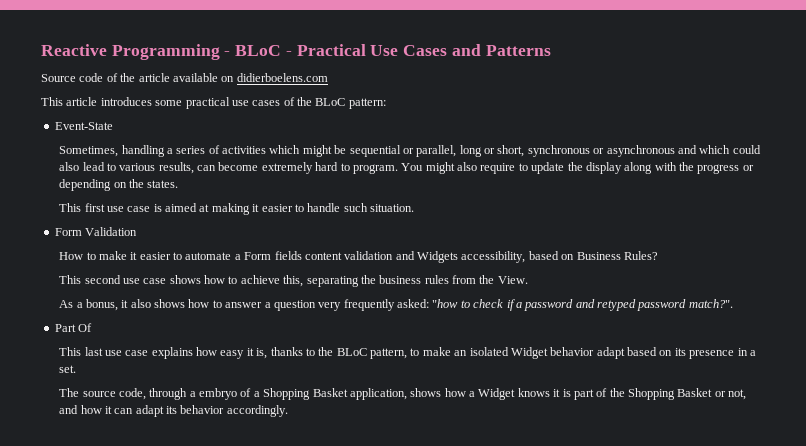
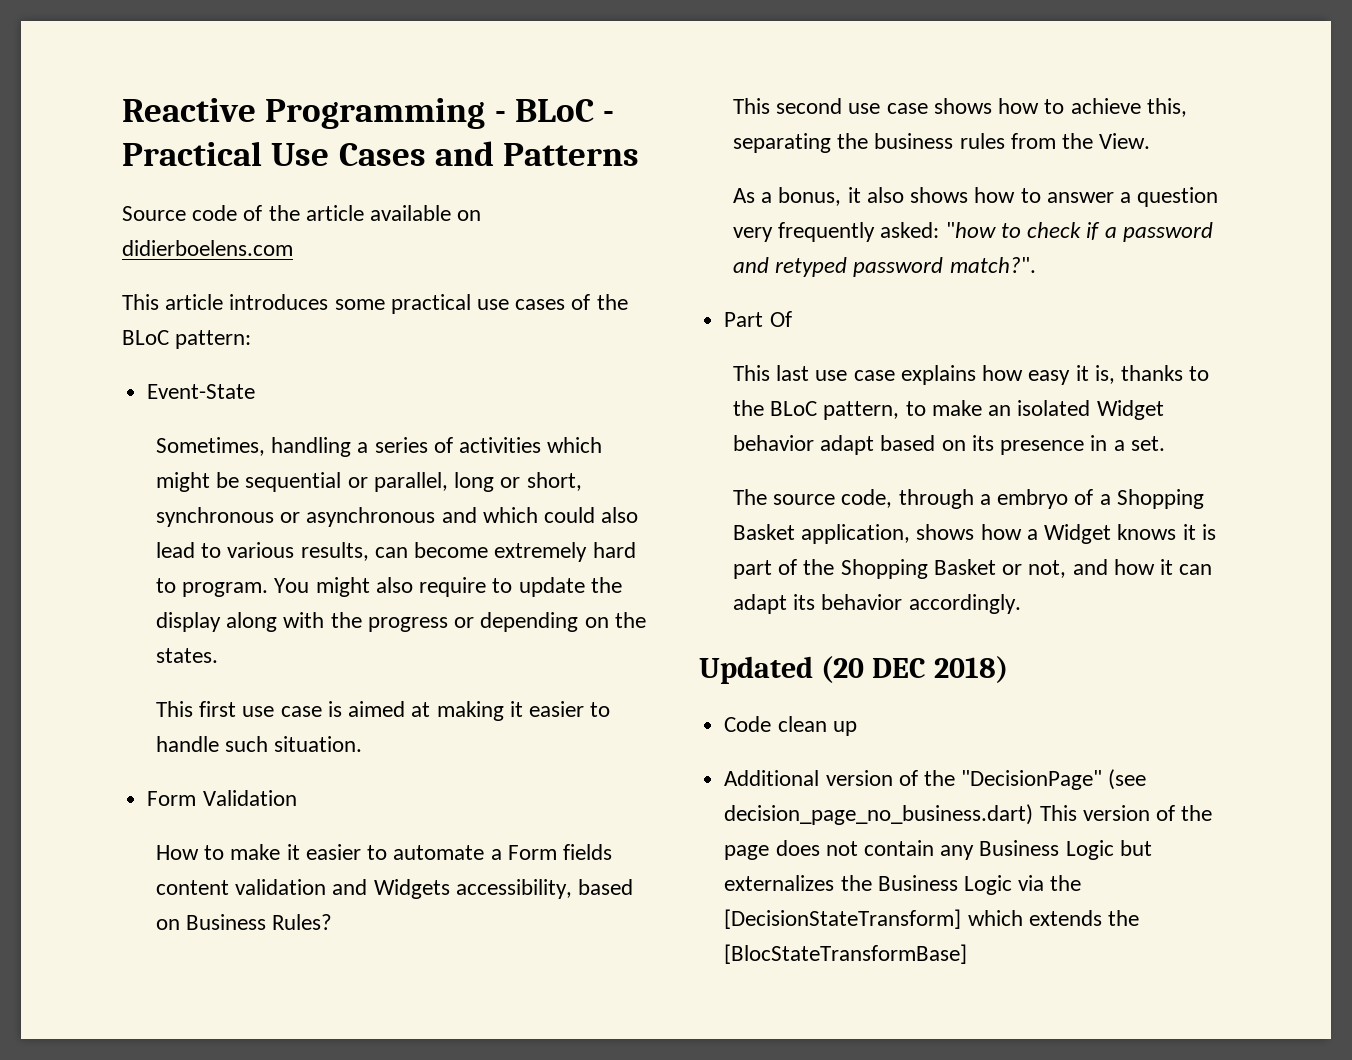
+ Updated (20 DEC 2018)
+ Code clean up
+ Additional version of the "DecisionPage" (see decision_page_no_business.dart) This version of the page does not contain any Business Logic but externalizes the Business Logic via the [DecisionStateTransform] which extends the [BlocStateTransformBase]

